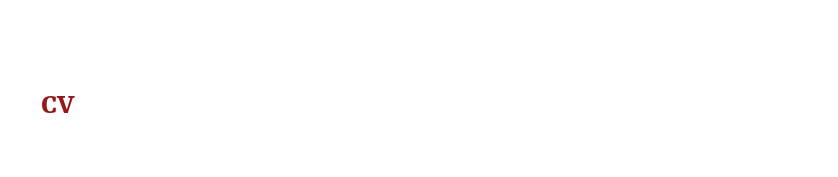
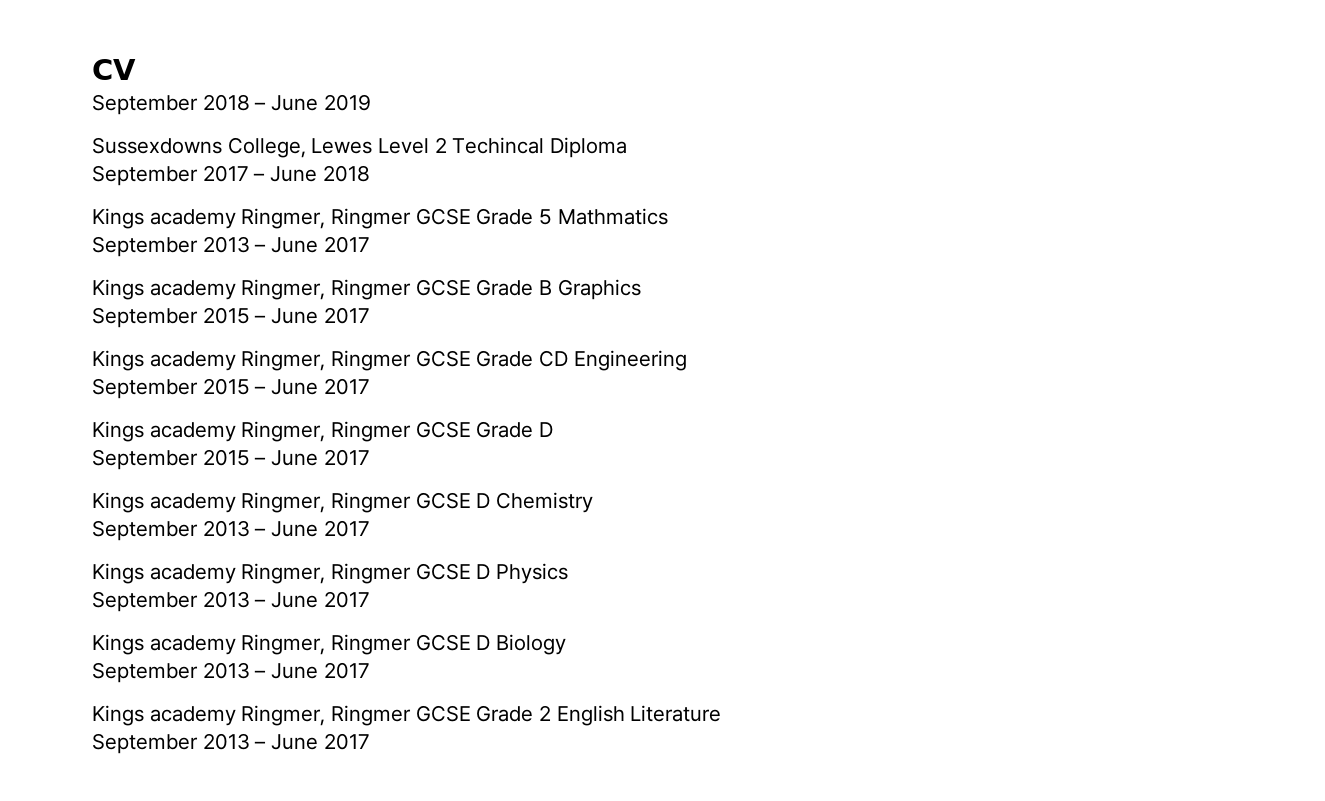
+ September 2018 – June 2019
+ Sussexdowns College, Lewes Level 2 Techincal Diploma
+ September 2017 – June 2018
+ Kings academy Ringmer, Ringmer GCSE Grade 5 Mathmatics
+ September 2013 – June 2017
+ Kings academy Ringmer, Ringmer GCSE Grade B Graphics
+ September 2015 – June 2017
+ Kings academy Ringmer, Ringmer GCSE Grade CD Engineering
+ September 2015 – June 2017
+ Kings academy Ringmer, Ringmer GCSE Grade D
+ September 2015 – June 2017
+ Kings academy Ringmer, Ringmer GCSE D Chemistry
+ September 2013 – June 2017
+ Kings academy Ringmer, Ringmer GCSE D Physics
+ September 2013 – June 2017
+ Kings academy Ringmer, Ringmer GCSE D Biology
+ September 2013 – June 2017
+ Kings academy Ringmer, Ringmer GCSE Grade 2 English Literature
+ September 2013 – June 2017

